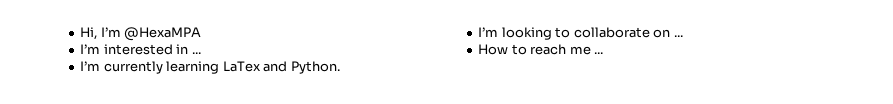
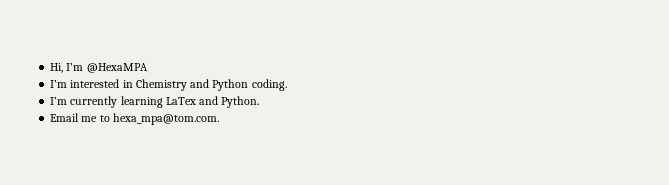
- I’m interested in ...
+ I’m interested in Chemistry and Python coding.
- I’m looking to collaborate on ...
- How to reach me ...
+ Email me to hexa_mpa@tom.com.

